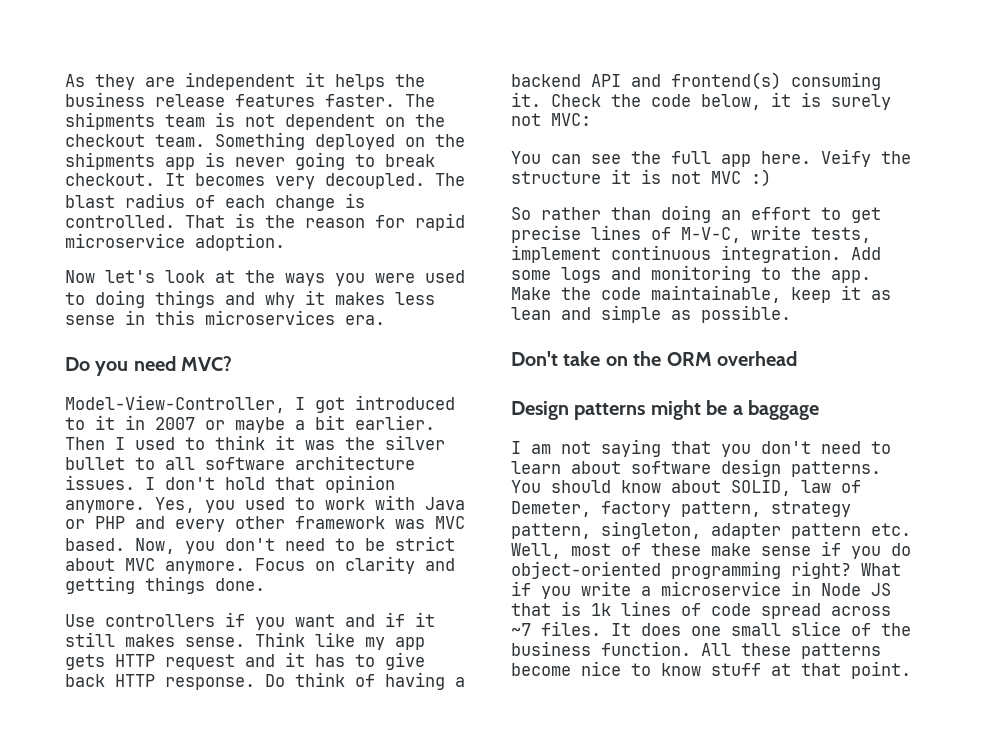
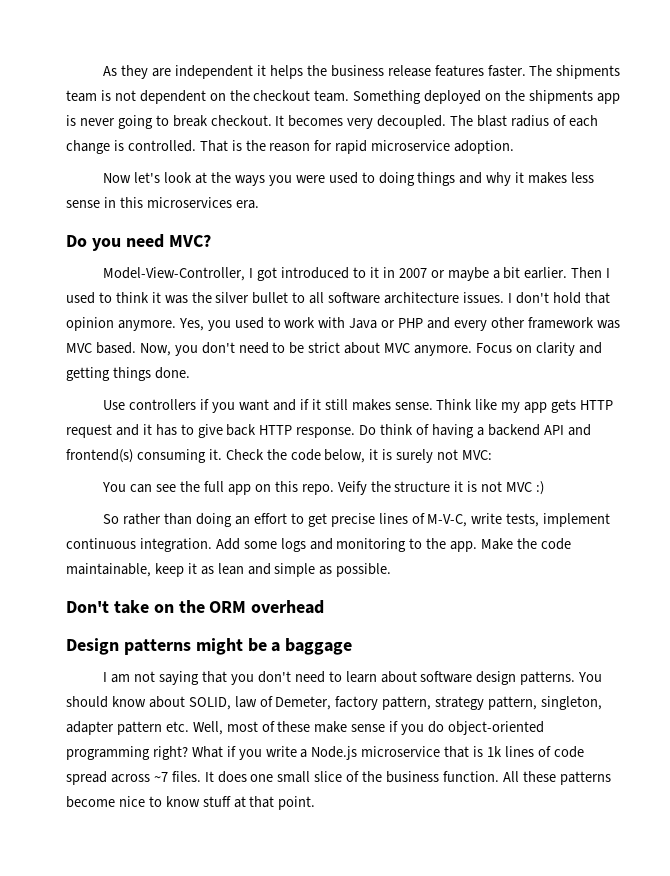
- You can see the full app here.
+ You can see the full app on this repo.
- What if you write a microservice in Node JS that is 1k lines of code spread across ~7 files.
+ What if you write a Node.js microservice that is 1k lines of code spread across ~7 files.

